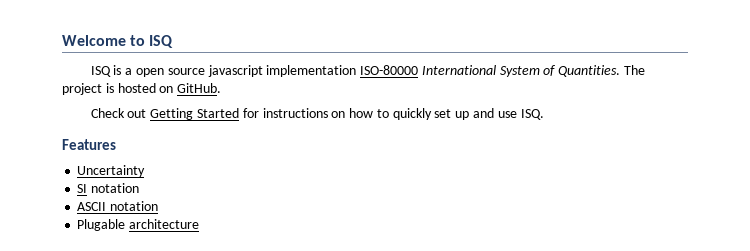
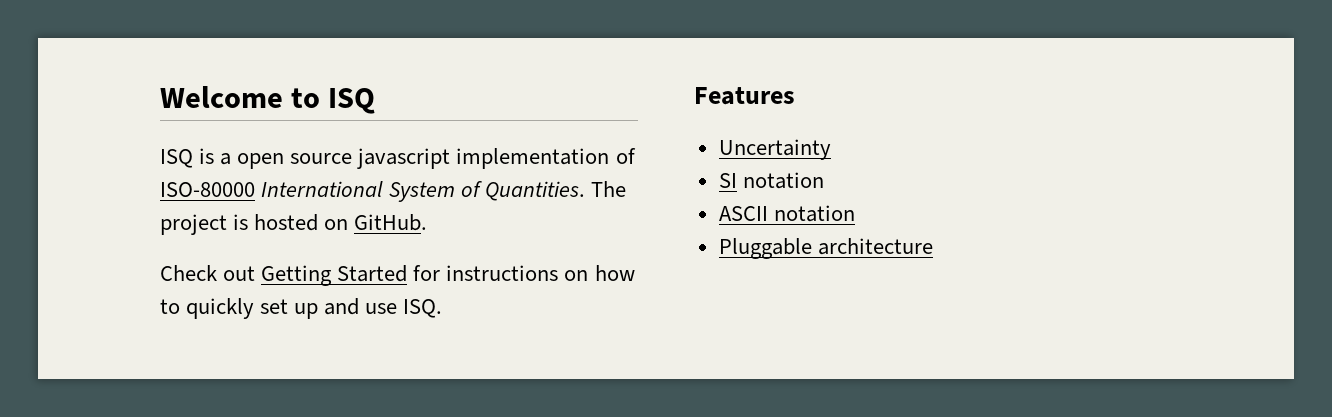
- ISQ is a open source javascript implementation ISO-80000 International System of Quantities.
+ ISQ is a open source javascript implementation of ISO-80000 International System of Quantities.
- Plugable architecture
+ Pluggable architecture

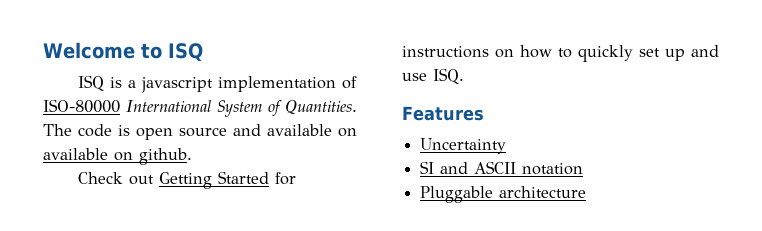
- ISQ is a open source javascript implementation of ISO-80000 International System of Quantities.
+ ISQ is a javascript implementation of ISO-80000 International System of Quantities.
- The project is hosted on GitHub.
+ The code is open source and available on available on github.
- SI notation
- ASCII notation
+ SI and ASCII notation

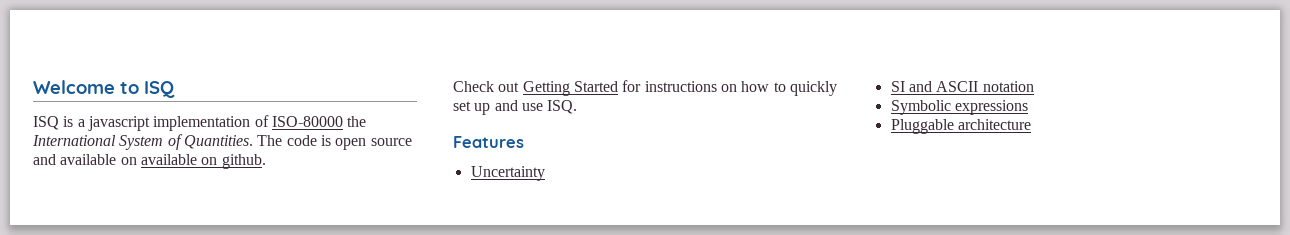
- ISQ is a javascript implementation of ISO-80000 International System of Quantities.
+ ISQ is a javascript implementation of ISO-80000 the International System of Quantities.
+ Symbolic expressions

